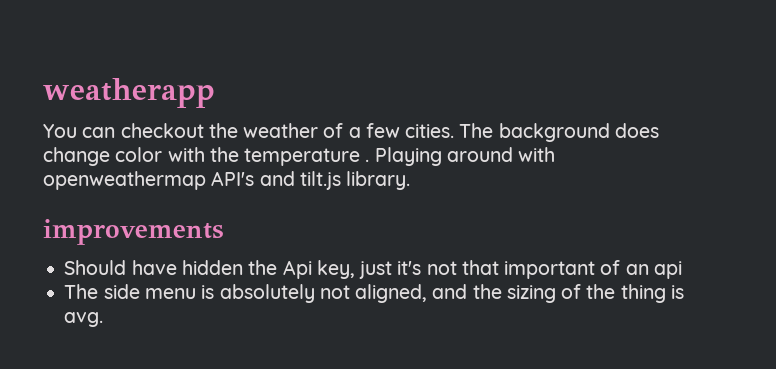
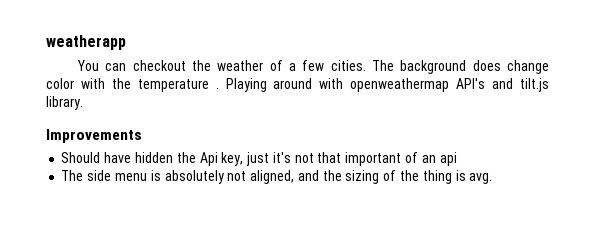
- improvements
+ Improvements

